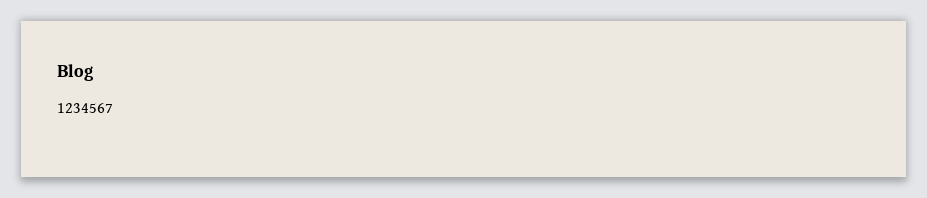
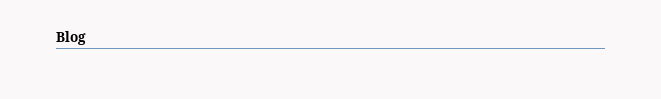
- 1234567

